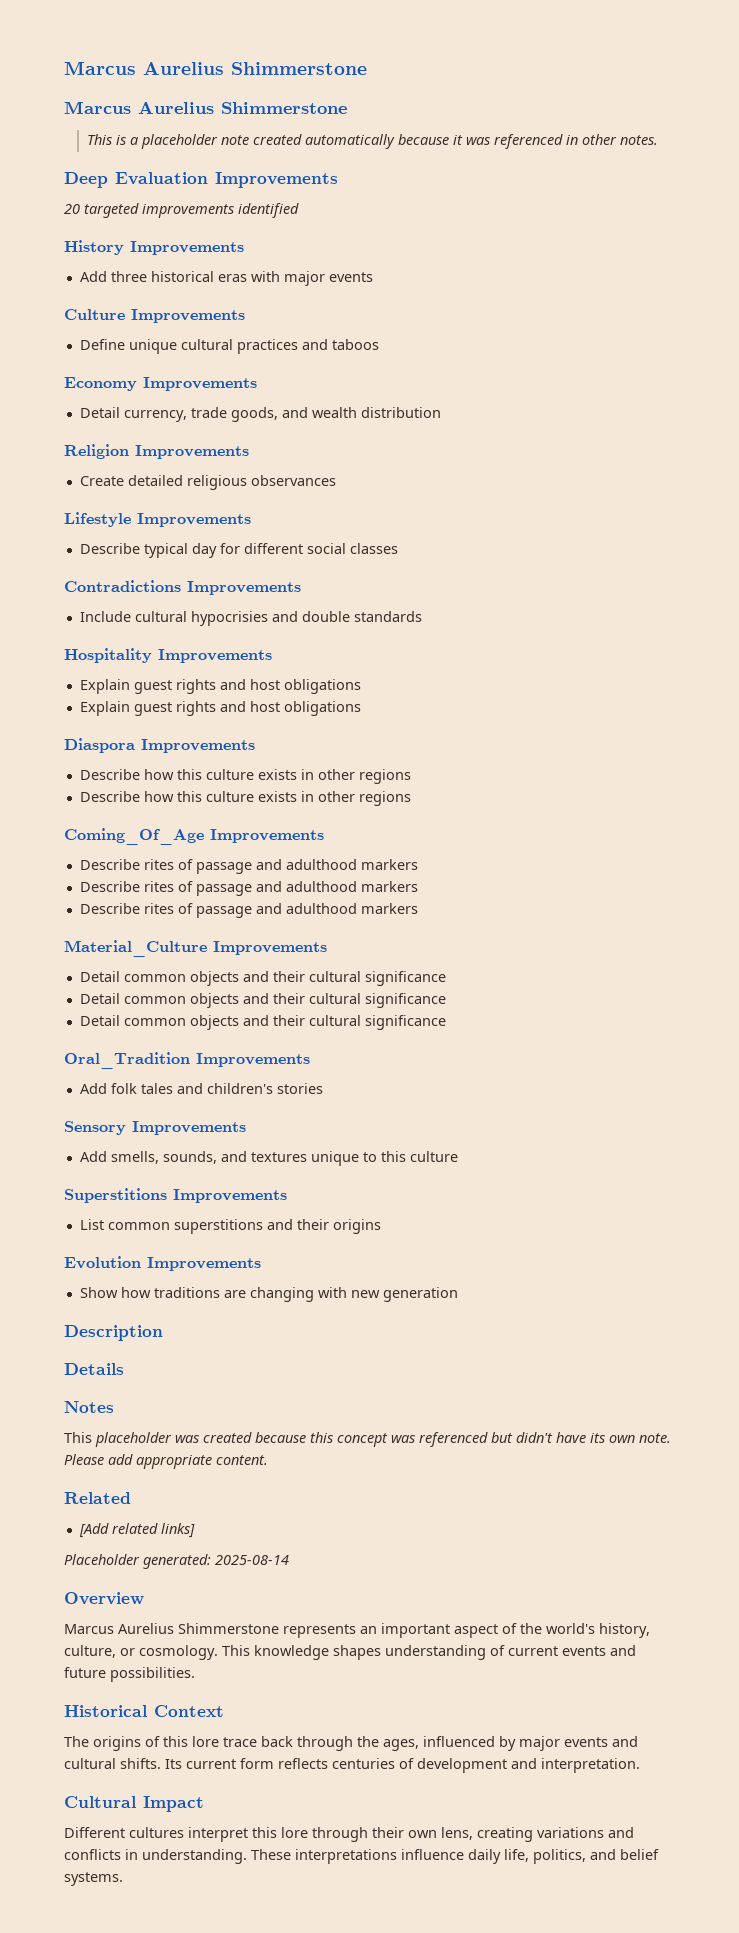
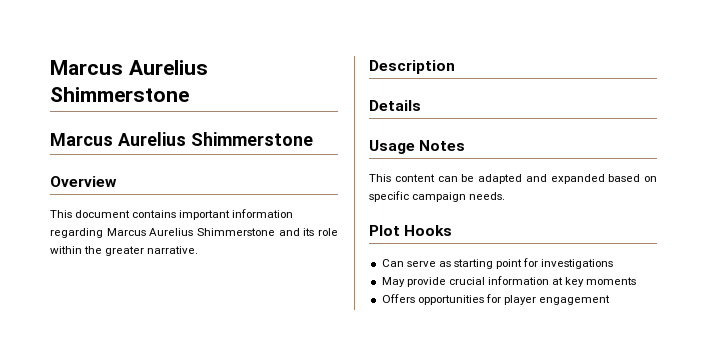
- This is a placeholder note created automatically because it was referenced in other notes.
- Deep Evaluation Improvements
- 20 targeted improvements identified
- History Improvements
- Add three historical eras with major events
- Culture Improvements
- Define unique cultural practices and taboos
- Economy Improvements
- Detail currency, trade goods, and wealth distribution
- Religion Improvements
- Create detailed religious observances
- Lifestyle Improvements
- Describe typical day for different social classes
- Contradictions Improvements
- Include cultural hypocrisies and double standards
- Hospitality Improvements
- Explain guest rights and host obligations
- Explain guest rights and host obligations
- Diaspora Improvements
- Describe how this culture exists in other regions
- Describe how this culture exists in other regions
- Coming_Of_Age Improvements
- Describe rites of passage and adulthood markers
- Describe rites of passage and adulthood markers
- Describe rites of passage and adulthood markers
- Material_Culture Improvements
- Detail common objects and their cultural significance
- Detail common objects and their cultural significance
- Detail common objects and their cultural significance
- Oral_Tradition Improvements
- Add folk tales and children's stories
- Sensory Improvements
- Add smells, sounds, and textures unique to this culture
- Superstitions Improvements
- List common superstitions and their origins
- Evolution Improvements
- Show how traditions are changing with new generation
+ Overview
+ This document contains important information regarding Marcus Aurelius Shimmerstone and its role within the greater narrative.
- Notes
+ Usage Notes
- This placeholder was created because this concept was referenced but didn't have its own note. Please add appropriate content.
- Related
- [Add related links]
- Placeholder generated: 2025-08-14
- Overview
- Marcus Aurelius Shimmerstone represents an important aspect of the world's history, culture, or cosmology. This knowledge shapes understanding of current events and future possibilities.
- Historical Context
- The origins of this lore trace back through the ages, influenced by major events and cultural shifts. Its current form reflects centuries of development and interpretation.
- Cultural Impact
- Different cultures interpret this lore through their own lens, creating variations and conflicts in understanding. These interpretations influence daily life, politics, and belief systems.
+ This content can be adapted and expanded based on specific campaign needs.
+ Plot Hooks
+ Can serve as starting point for investigations
+ May provide crucial information at key moments
+ Offers opportunities for player engagement

